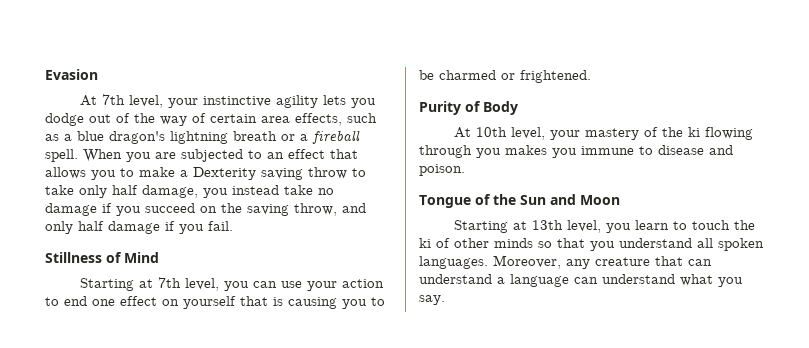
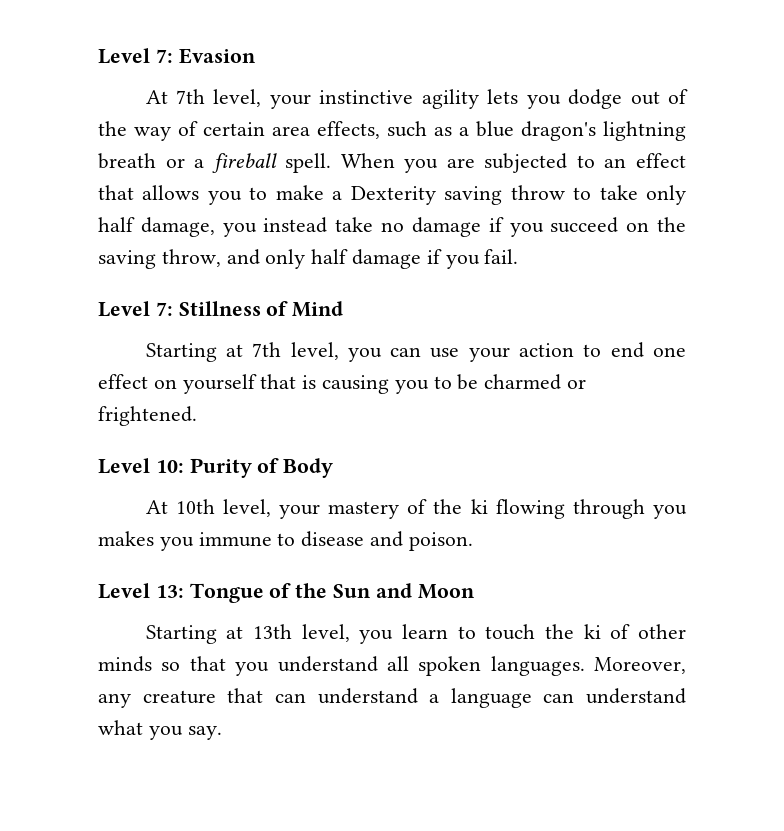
- Evasion
+ Level 7: Evasion
- Stillness of Mind
+ Level 7: Stillness of Mind
- Purity of Body
+ Level 10: Purity of Body
- Tongue of the Sun and Moon
+ Level 13: Tongue of the Sun and Moon

